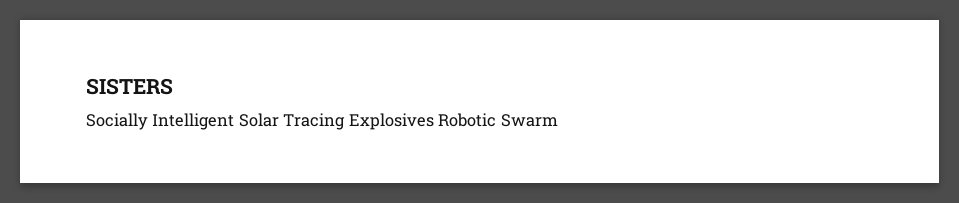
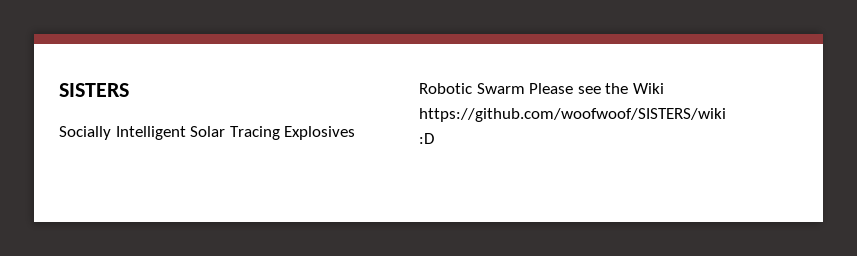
- Socially Intelligent Solar Tracing Explosives Robotic Swarm
+ Socially Intelligent Solar Tracing Explosives Robotic Swarm Please see the Wiki https://github.com/woofwoof/SISTERS/wiki :D

